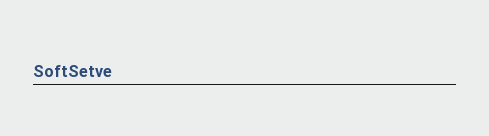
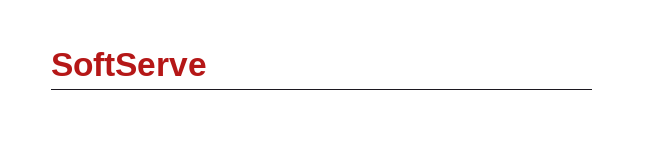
- SoftSetve
+ SoftServe

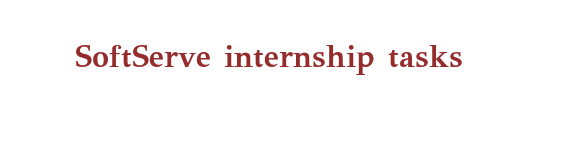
- SoftServe
+ SoftServe internship tasks

